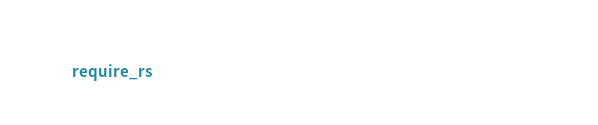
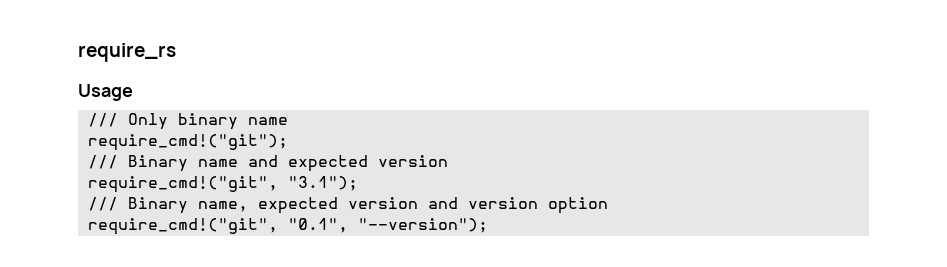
+ Usage
+ /// Only binary name
+ require_cmd!("git");
+ /// Binary name and expected version
+ require_cmd!("git", "3.1");
+ /// Binary name, expected version and version option
+ require_cmd!("git", "0.1", "--version");

